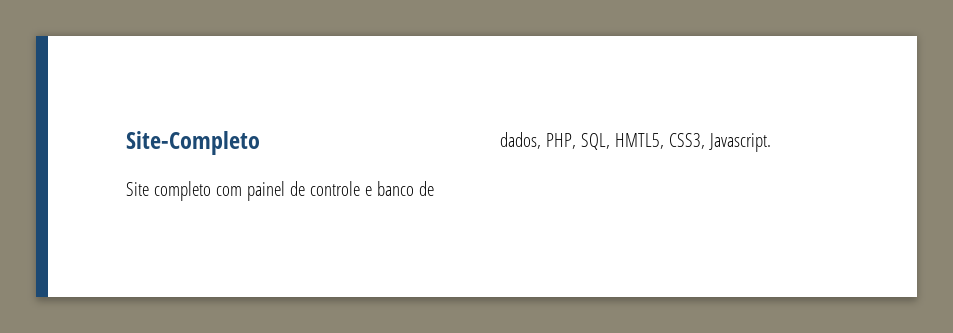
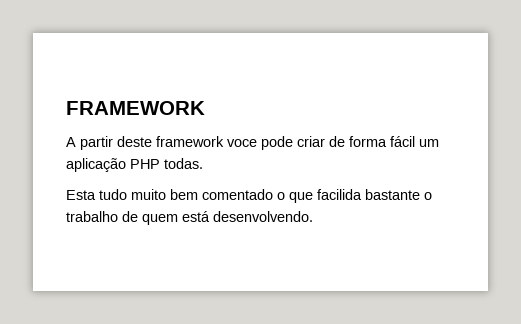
- Site-Completo
- Site completo com painel de controle e banco de dados, PHP, SQL, HMTL5, CSS3, Javascript.
+ FRAMEWORK
+ A partir deste framework voce pode criar de forma fácil um aplicação PHP todas.
+ Esta tudo muito bem comentado o que facilida bastante o trabalho de quem está desenvolvendo.

